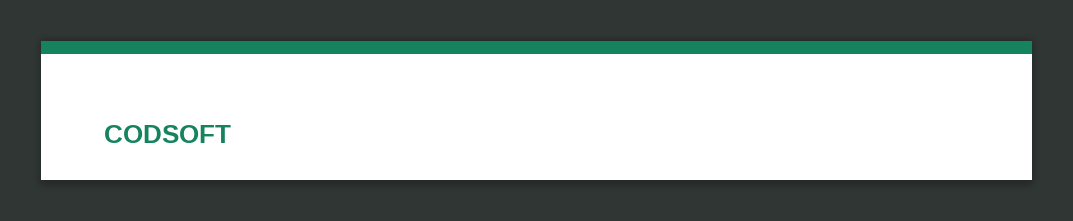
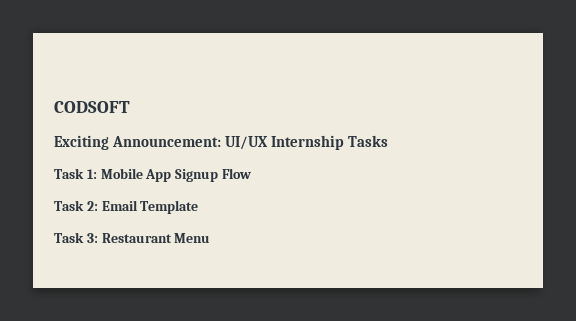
+ Exciting Announcement: UI/UX Internship Tasks
+ Task 1: Mobile App Signup Flow
+ Task 2: Email Template
+ Task 3: Restaurant Menu

